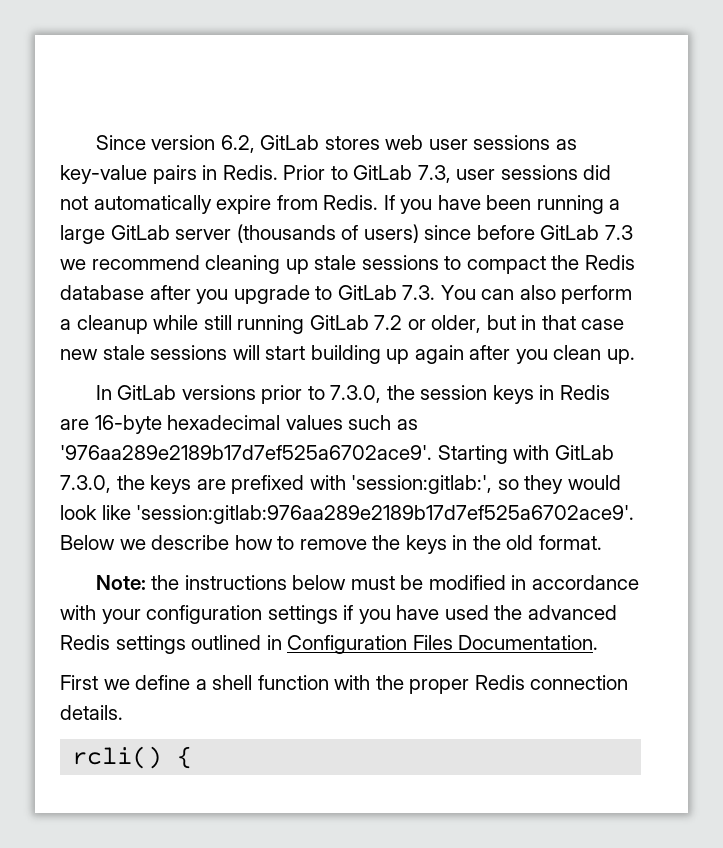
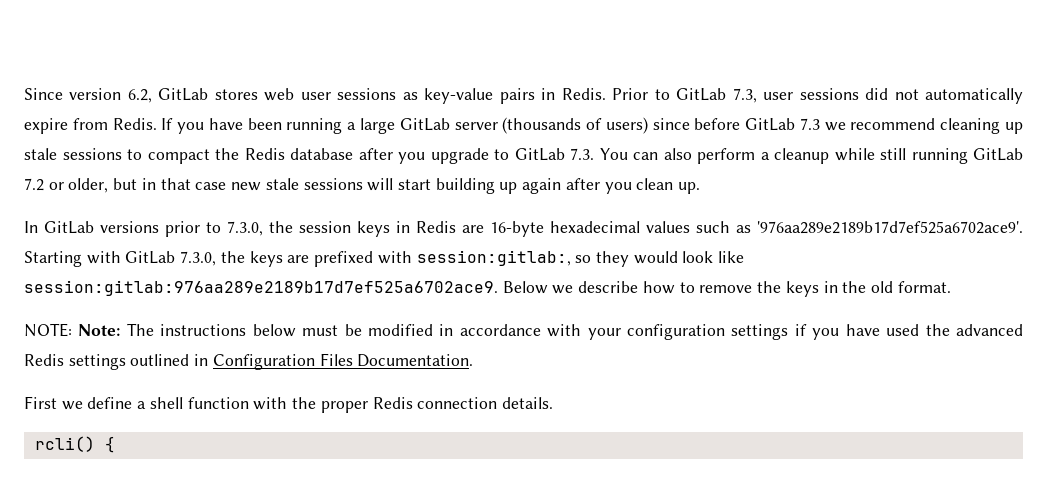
- Starting with GitLab 7.3.0, the keys are prefixed with 'session:gitlab:', so they would look like 'session:gitlab:976aa289e2189b17d7ef525a6702ace9'.
+ Starting with GitLab 7.3.0, the keys are prefixed with session:gitlab:, so they would look like session:gitlab:976aa289e2189b17d7ef525a6702ace9.
- Note: the instructions below must be modified in accordance with your configuration settings if you have used the advanced Redis settings outlined in Configuration Files Documentation.
+ NOTE: Note: The instructions below must be modified in accordance with your configuration settings if you have used the advanced Redis settings outlined in Configuration Files Documentation.

